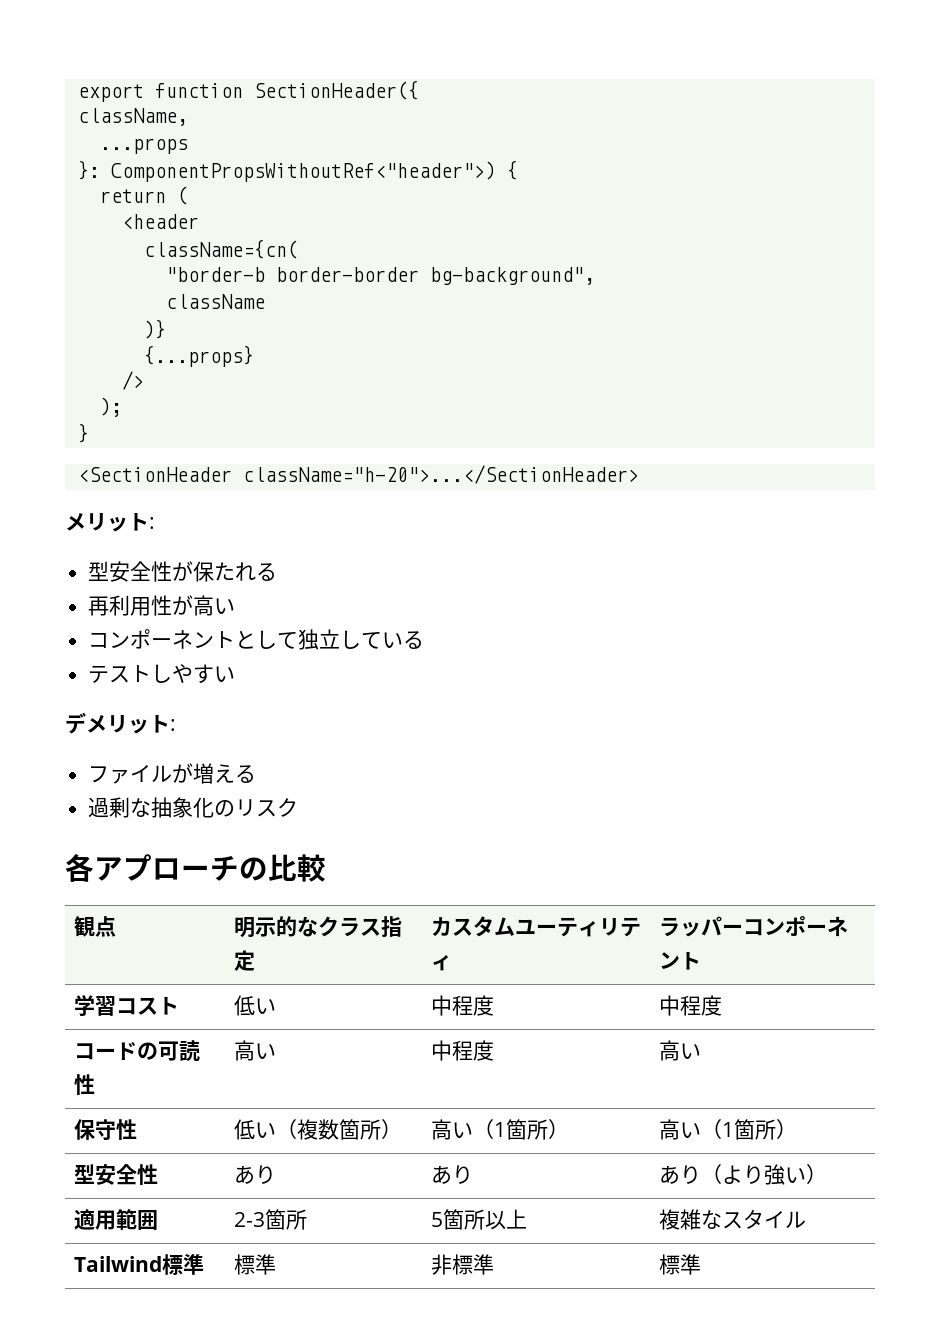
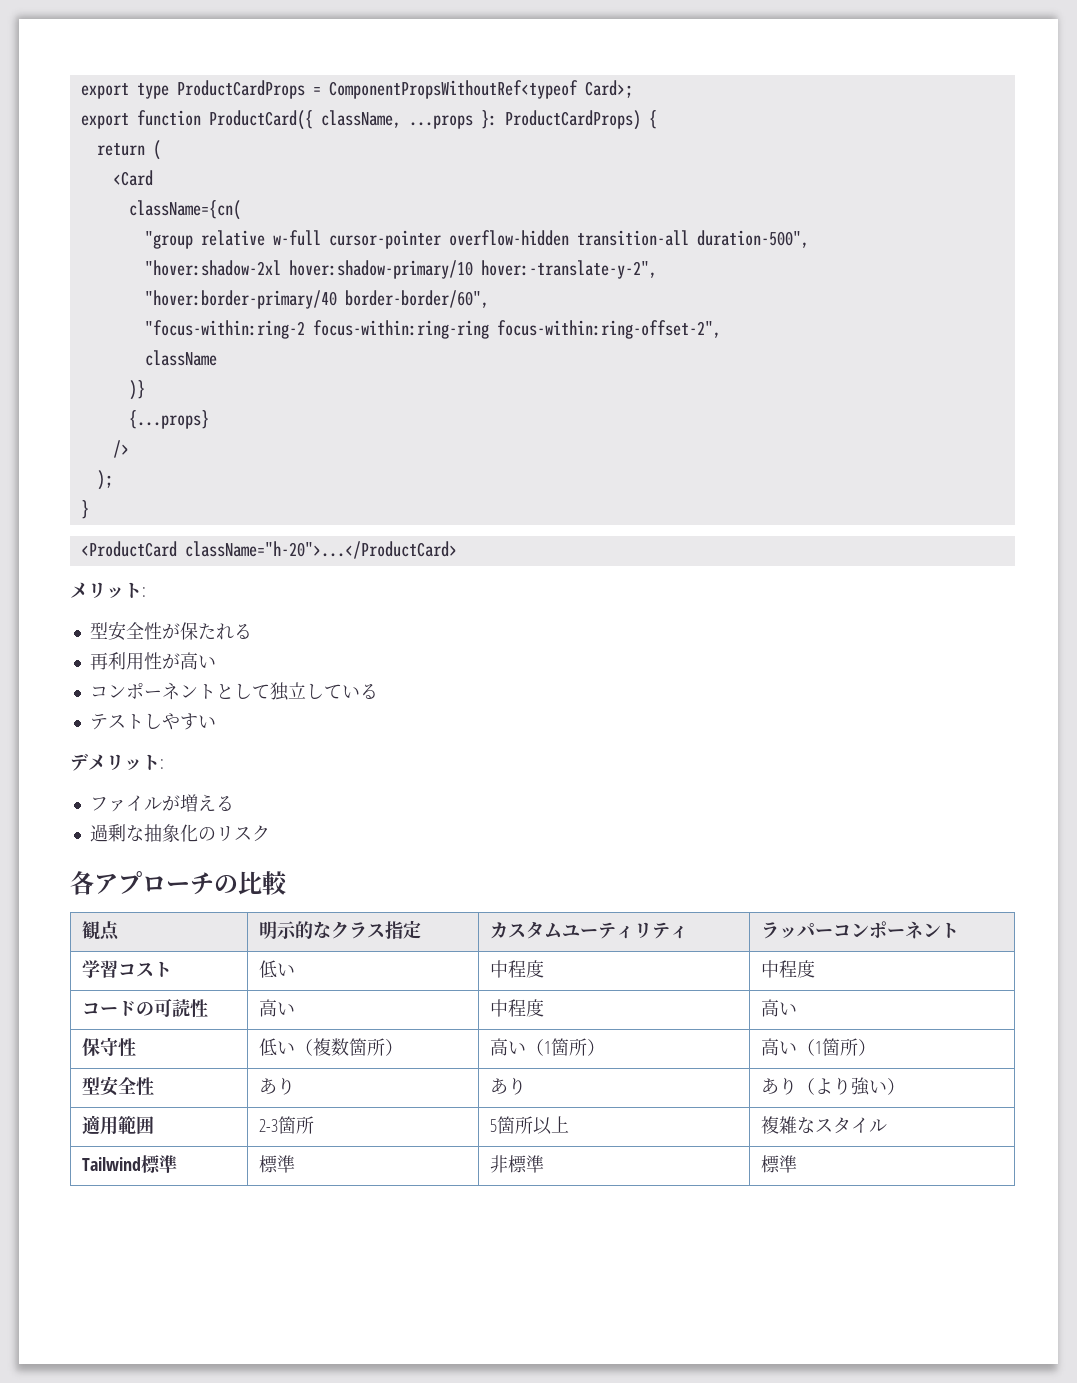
- export function SectionHeader({
- className,
- ...props
- }: ComponentPropsWithoutRef<"header">) {
+ export type ProductCardProps = ComponentPropsWithoutRef<typeof Card>;
+ export function ProductCard({ className, ...props }: ProductCardProps) {
- <header
+ <Card
- "border-b border-border bg-background",
+ "group relative w-full cursor-pointer overflow-hidden transition-all duration-500",
+ "hover:shadow-2xl hover:shadow-primary/10 hover:-translate-y-2",
+ "hover:border-primary/40 border-border/60",
+ "focus-within:ring-2 focus-within:ring-ring focus-within:ring-offset-2",
- <SectionHeader className="h-20">...</SectionHeader>
+ <ProductCard className="h-20">...</ProductCard>

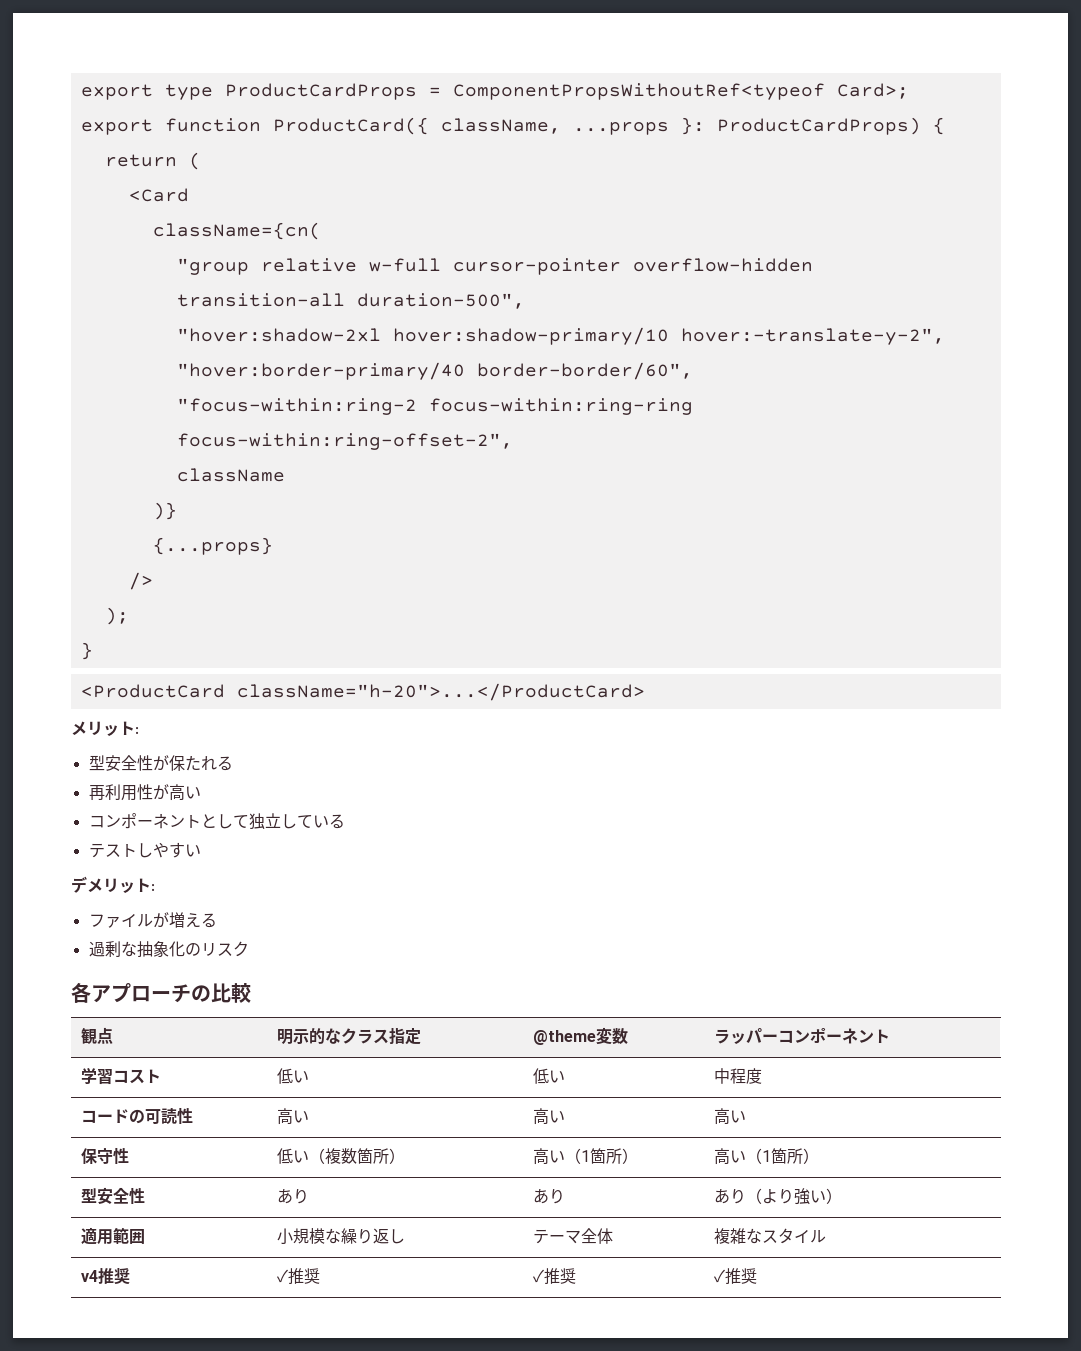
- 観点 | 明示的なクラス指定 | カスタムユーティリティ | ラッパーコンポーネント
+ 観点 | 明示的なクラス指定 | @theme変数 | ラッパーコンポーネント
- 学習コスト | 低い | 中程度 | 中程度
+ 学習コスト | 低い | 低い | 中程度
- コードの可読性 | 高い | 中程度 | 高い
+ コードの可読性 | 高い | 高い | 高い
- 適用範囲 | 2-3箇所 | 5箇所以上 | 複雑なスタイル
- Tailwind標準 | 標準 | 非標準 | 標準
+ 適用範囲 | 小規模な繰り返し | テーマ全体 | 複雑なスタイル
+ v4推奨 | ✓推奨 | ✓推奨 | ✓推奨

